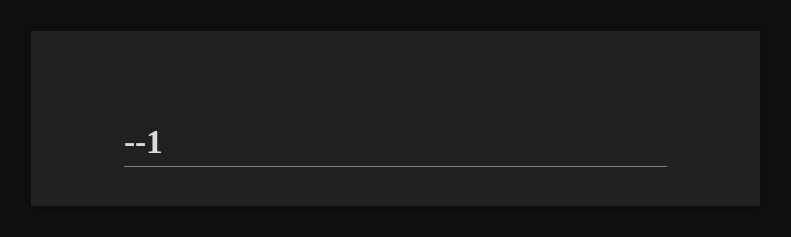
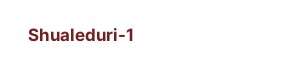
- --1
+ Shualeduri-1

